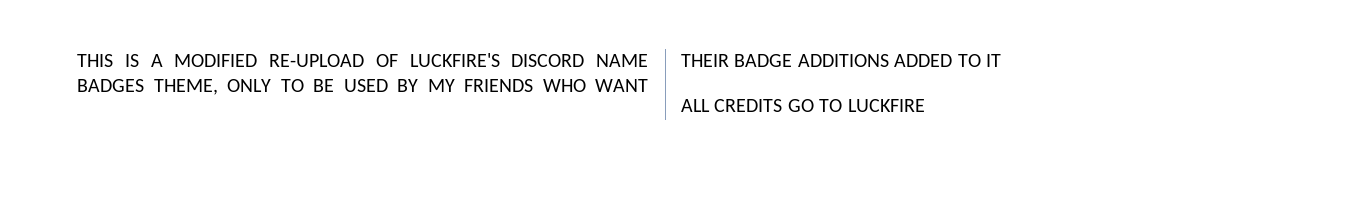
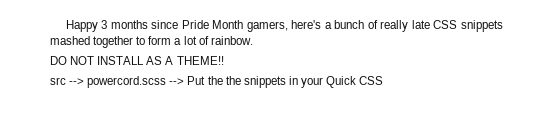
- THIS IS A MODIFIED RE-UPLOAD OF LUCKFIRE'S DISCORD NAME BADGES THEME, ONLY TO BE USED BY MY FRIENDS WHO WANT THEIR BADGE ADDITIONS ADDED TO IT
- ALL CREDITS GO TO LUCKFIRE
+ Happy 3 months since Pride Month gamers, here's a bunch of really late CSS snippets mashed together to form a lot of rainbow.
+ DO NOT INSTALL AS A THEME!!
+ src --> powercord.scss --> Put the the snippets in your Quick CSS

